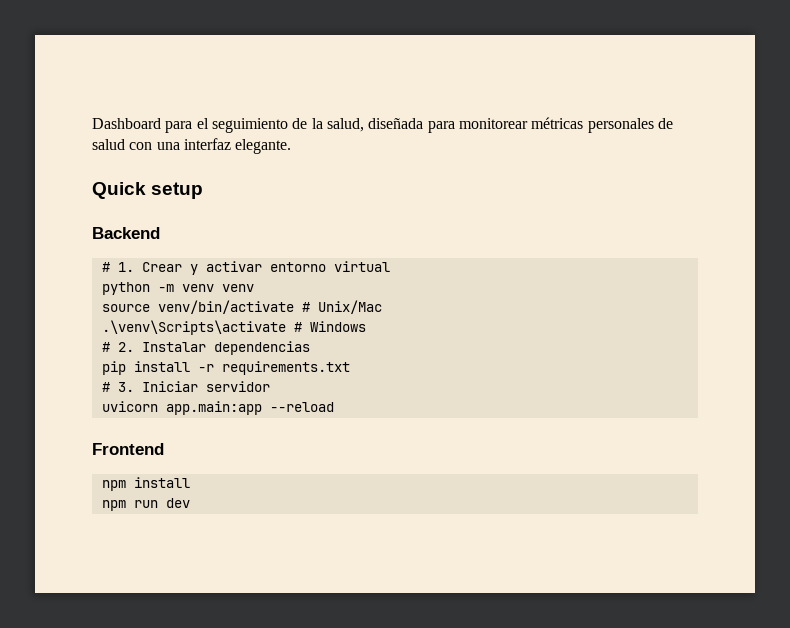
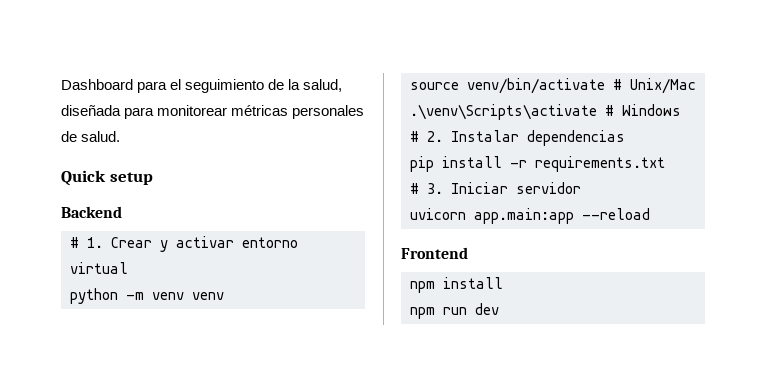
- Dashboard para el seguimiento de la salud, diseñada para monitorear métricas personales de salud con una interfaz elegante.
+ Dashboard para el seguimiento de la salud, diseñada para monitorear métricas personales de salud.

